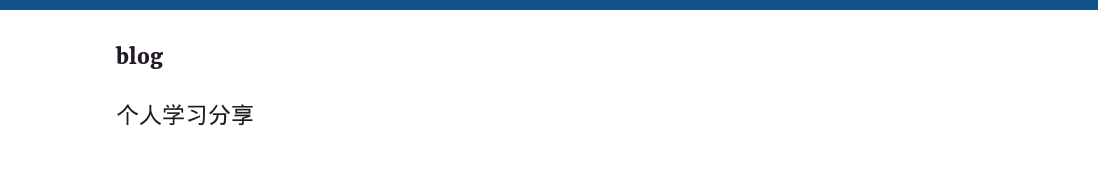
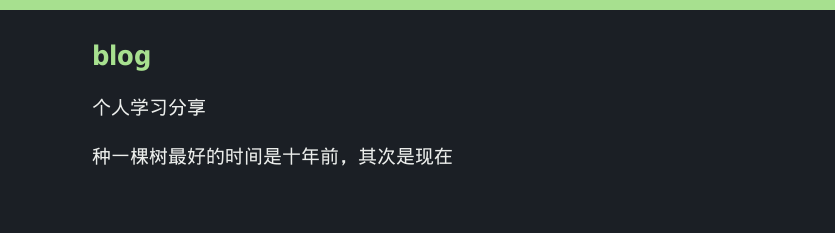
+ 种一棵树最好的时间是十年前，其次是现在

